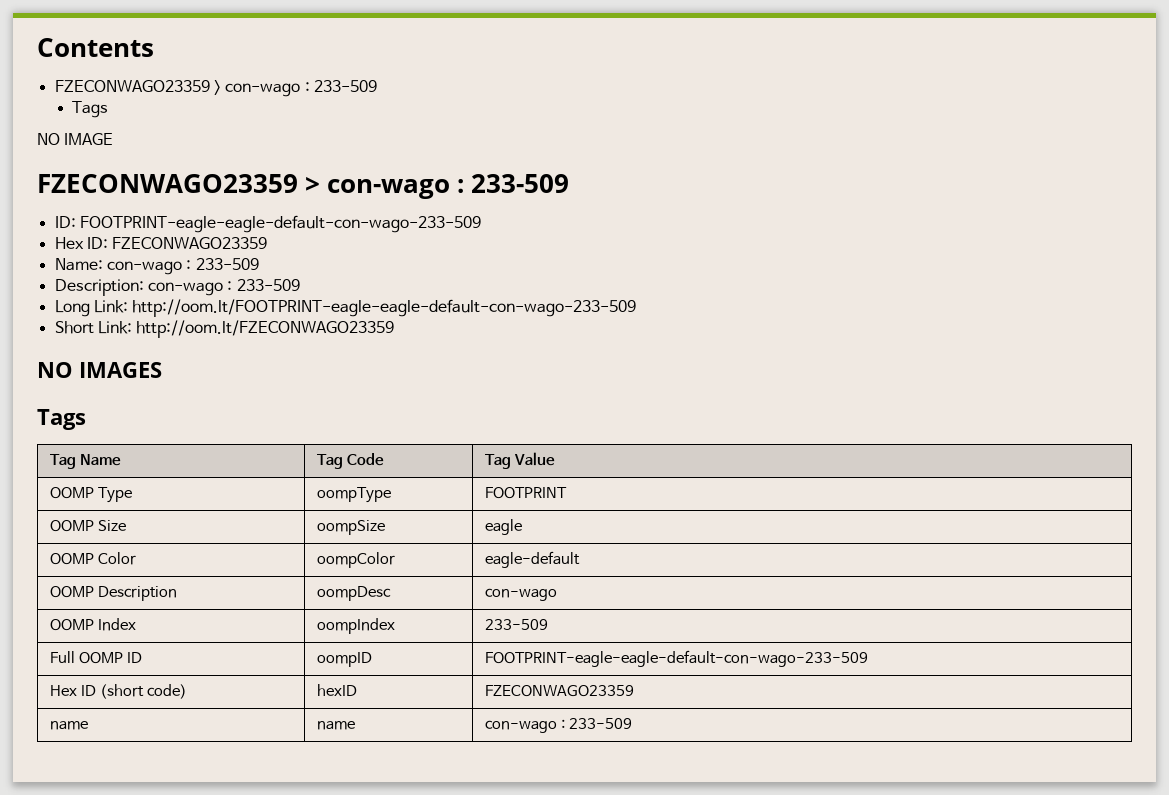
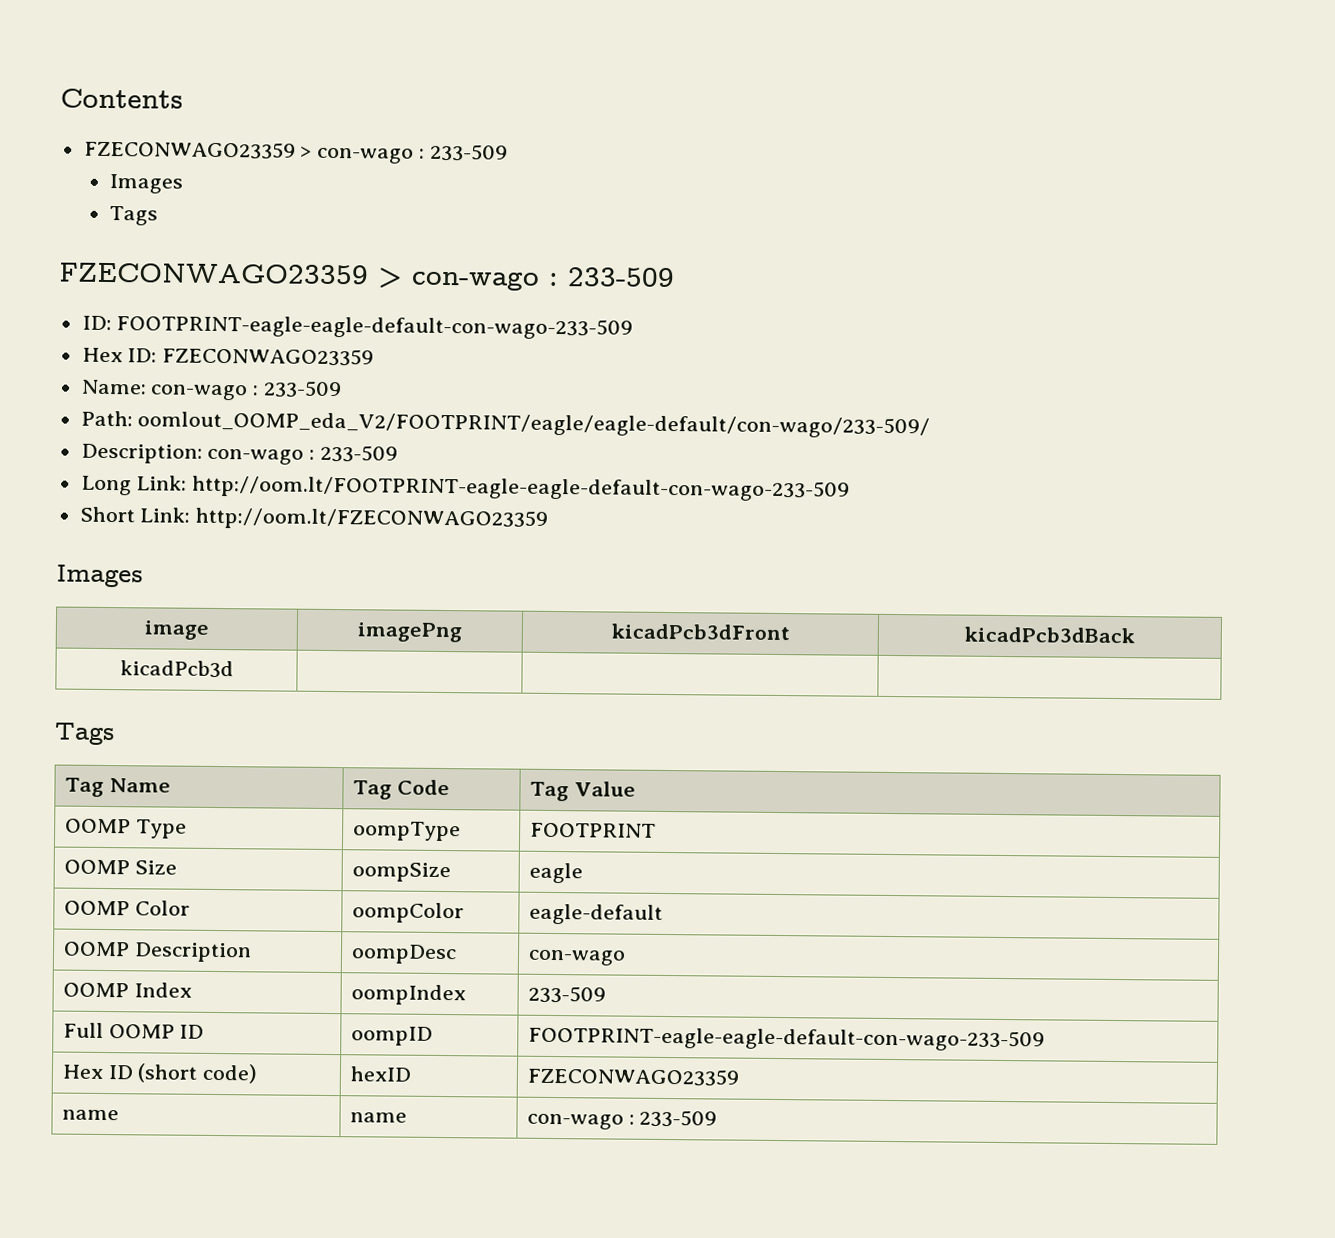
  Contents
  FZECONWAGO23359 > con-wago : 233-509
+ Images
  Tags
- NO IMAGE
+ Path: oomlout_OOMP_eda_V2/FOOTPRINT/eagle/eagle-default/con-wago/233-509/
  Short Link: http://oom.lt/FZECONWAGO23359
- NO IMAGES
+ Images
+ image | imagePng | kicadPcb3dFront | kicadPcb3dBack
+ kicadPcb3d | | |

